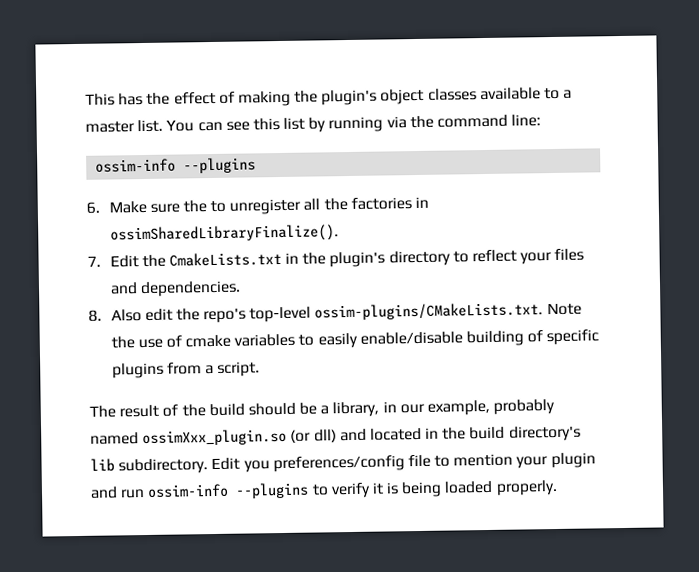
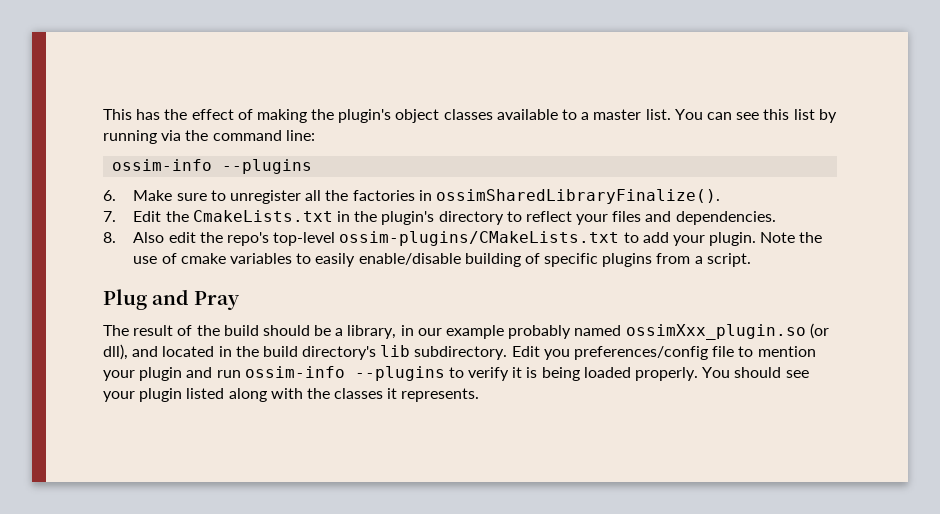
- 6. Make sure the to unregister all the factories in ossimSharedLibraryFinalize().
+ 6. Make sure to unregister all the factories in ossimSharedLibraryFinalize().
- 8. Also edit the repo's top-level ossim-plugins/CMakeLists.txt. Note the use of cmake variables to easily enable/disable building of specific plugins from a script.
+ 8. Also edit the repo's top-level ossim-plugins/CMakeLists.txt to add your plugin. Note the use of cmake variables to easily enable/disable building of specific plugins from a script.
+ Plug and Pray
- The result of the build should be a library, in our example, probably named ossimXxx_plugin.so (or dll) and located in the build directory's lib subdirectory.
+ The result of the build should be a library, in our example probably named ossimXxx_plugin.so (or dll), and located in the build directory's lib subdirectory.
+ You should see your plugin listed along with the classes it represents.

